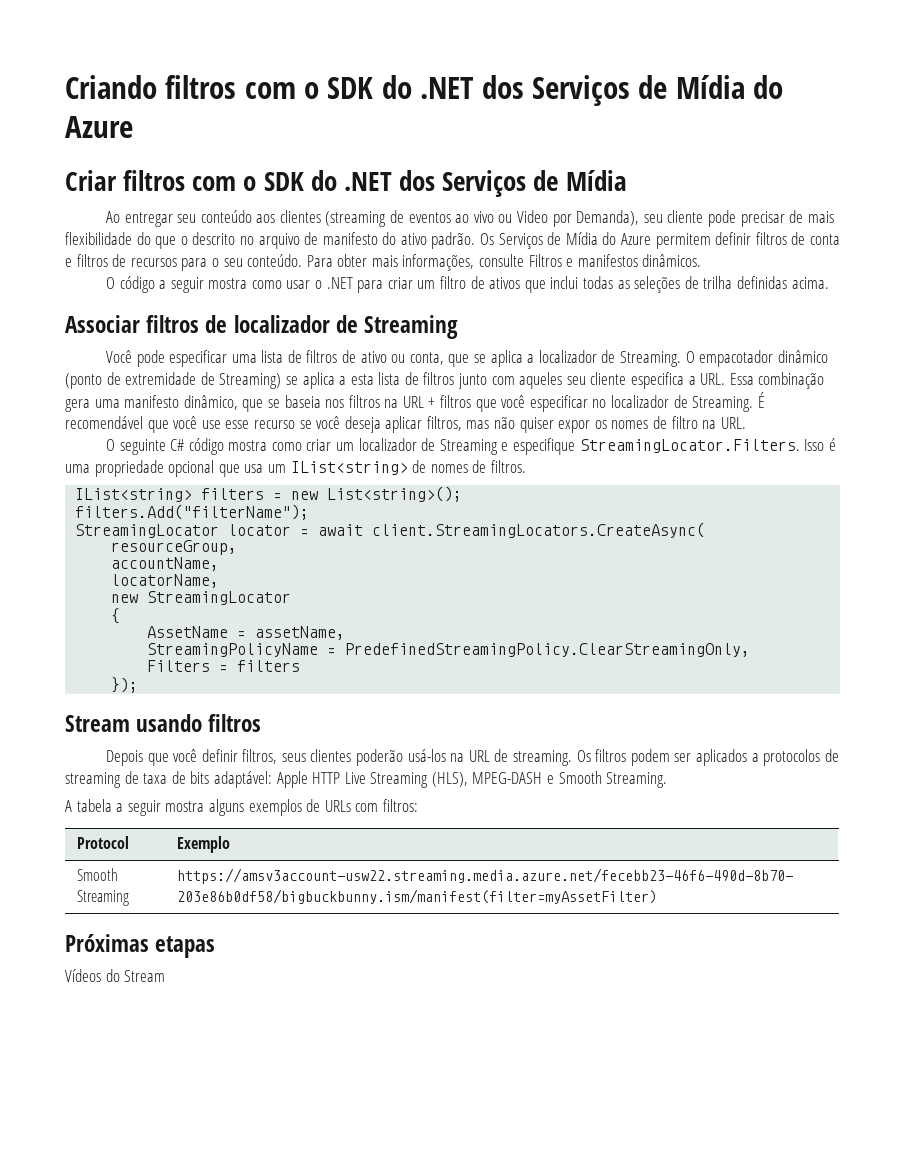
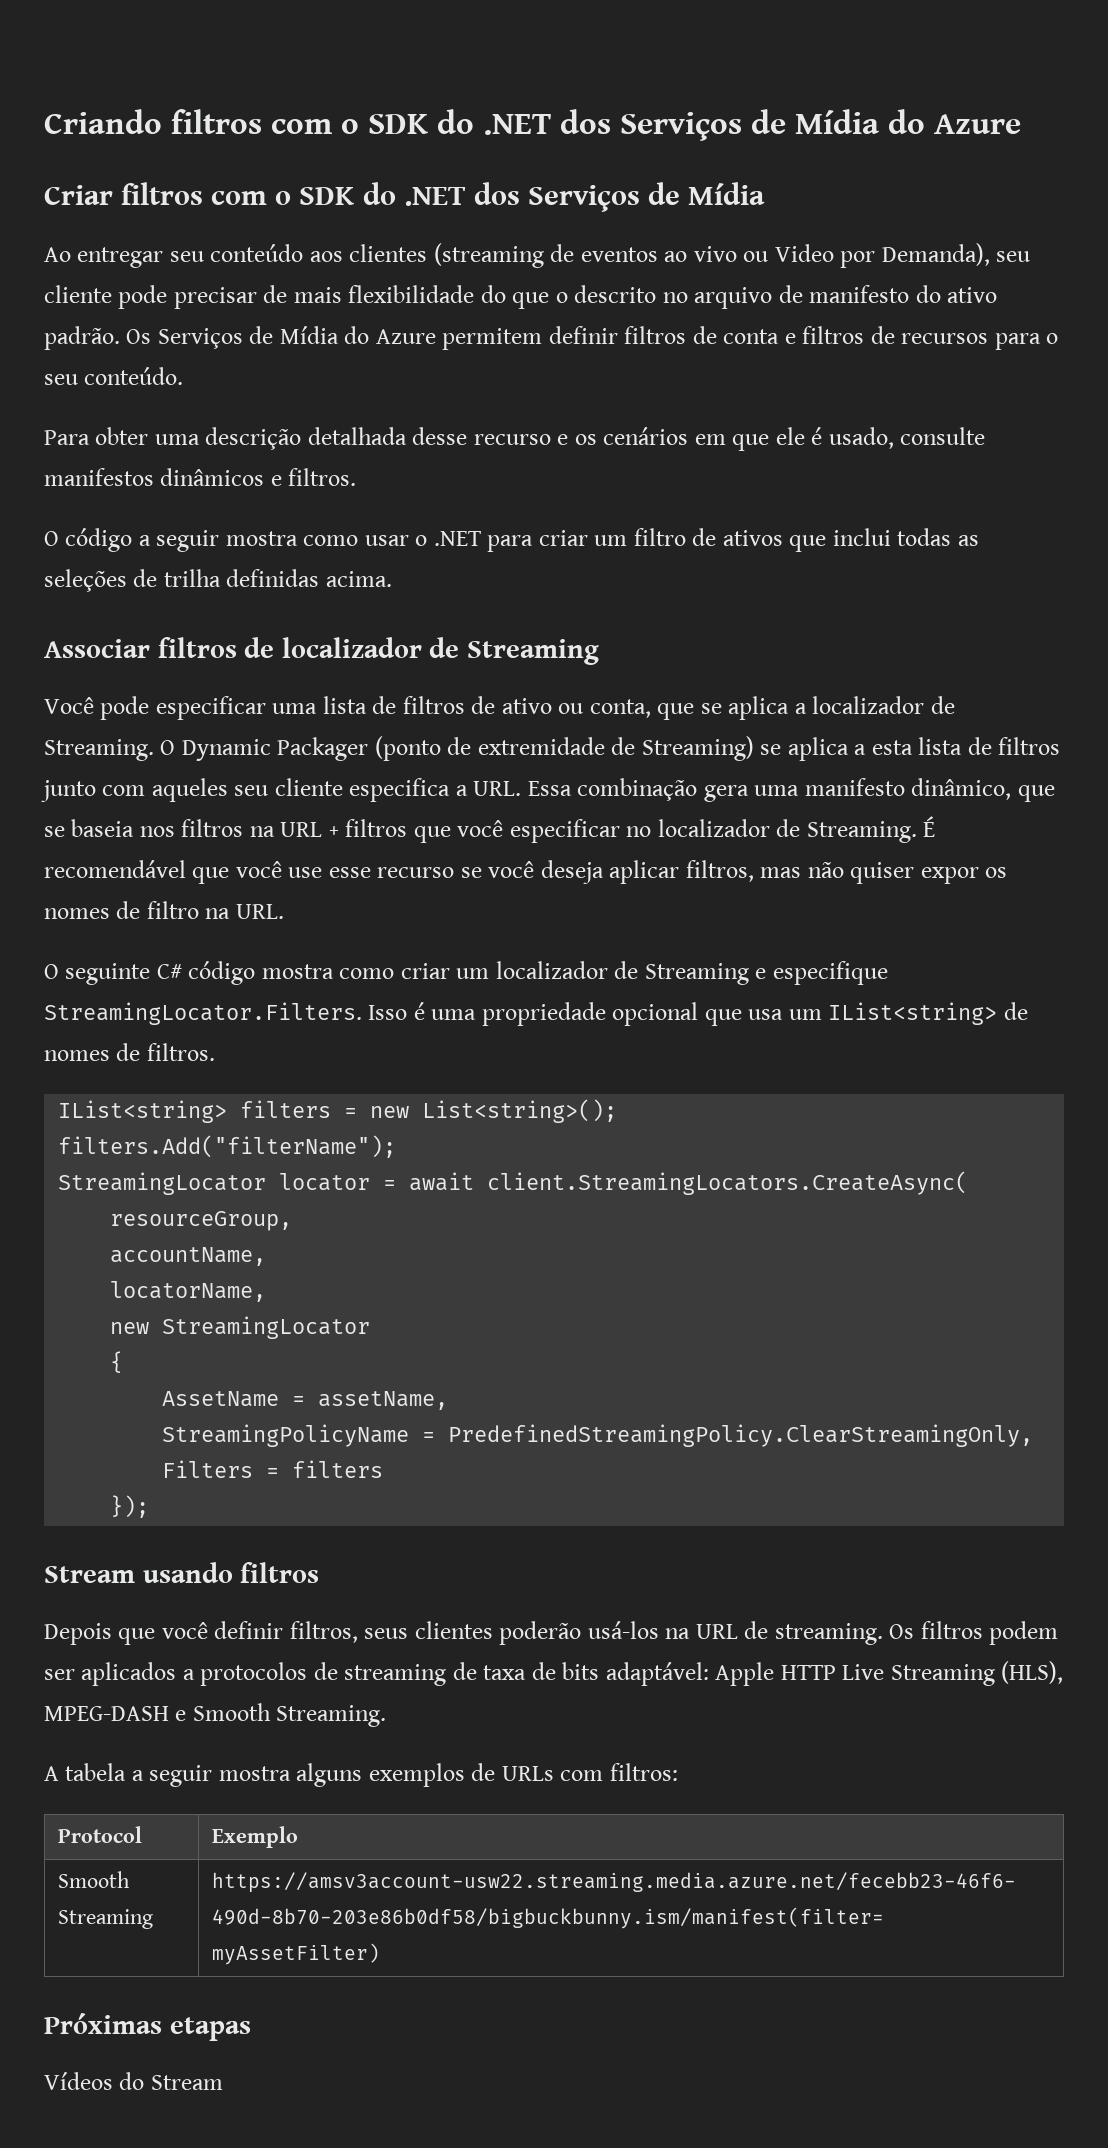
- Os Serviços de Mídia do Azure permitem definir filtros de conta e filtros de recursos para o seu conteúdo. Para obter mais informações, consulte Filtros e manifestos dinâmicos.
+ Os Serviços de Mídia do Azure permitem definir filtros de conta e filtros de recursos para o seu conteúdo.
+ Para obter uma descrição detalhada desse recurso e os cenários em que ele é usado, consulte manifestos dinâmicos e filtros.
- O empacotador dinâmico (ponto de extremidade de Streaming) se aplica a esta lista de filtros junto com aqueles seu cliente especifica a URL. Essa combinação gera uma manifesto dinâmico, que se baseia nos filtros na URL + filtros que você especificar no localizador de Streaming.
+ O Dynamic Packager (ponto de extremidade de Streaming) se aplica a esta lista de filtros junto com aqueles seu cliente especifica a URL. Essa combinação gera uma manifesto dinâmico, que se baseia nos filtros na URL + filtros que você especificar no localizador de Streaming.

